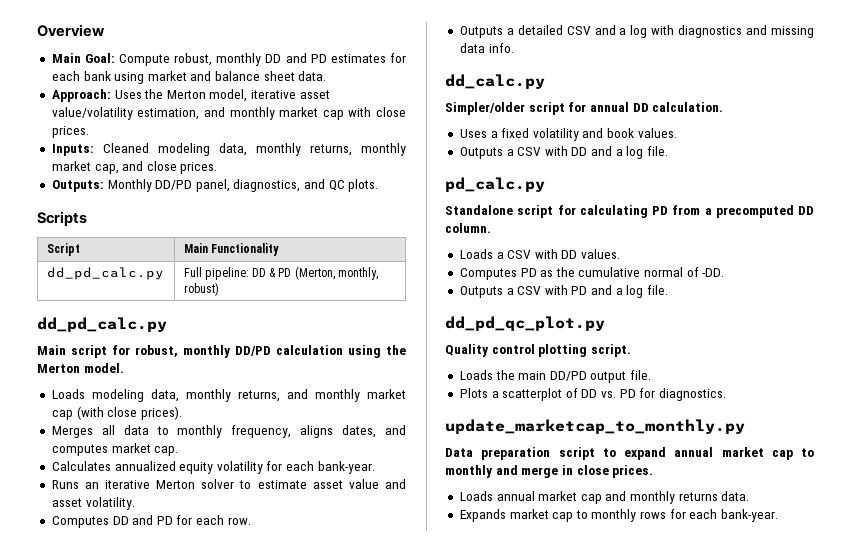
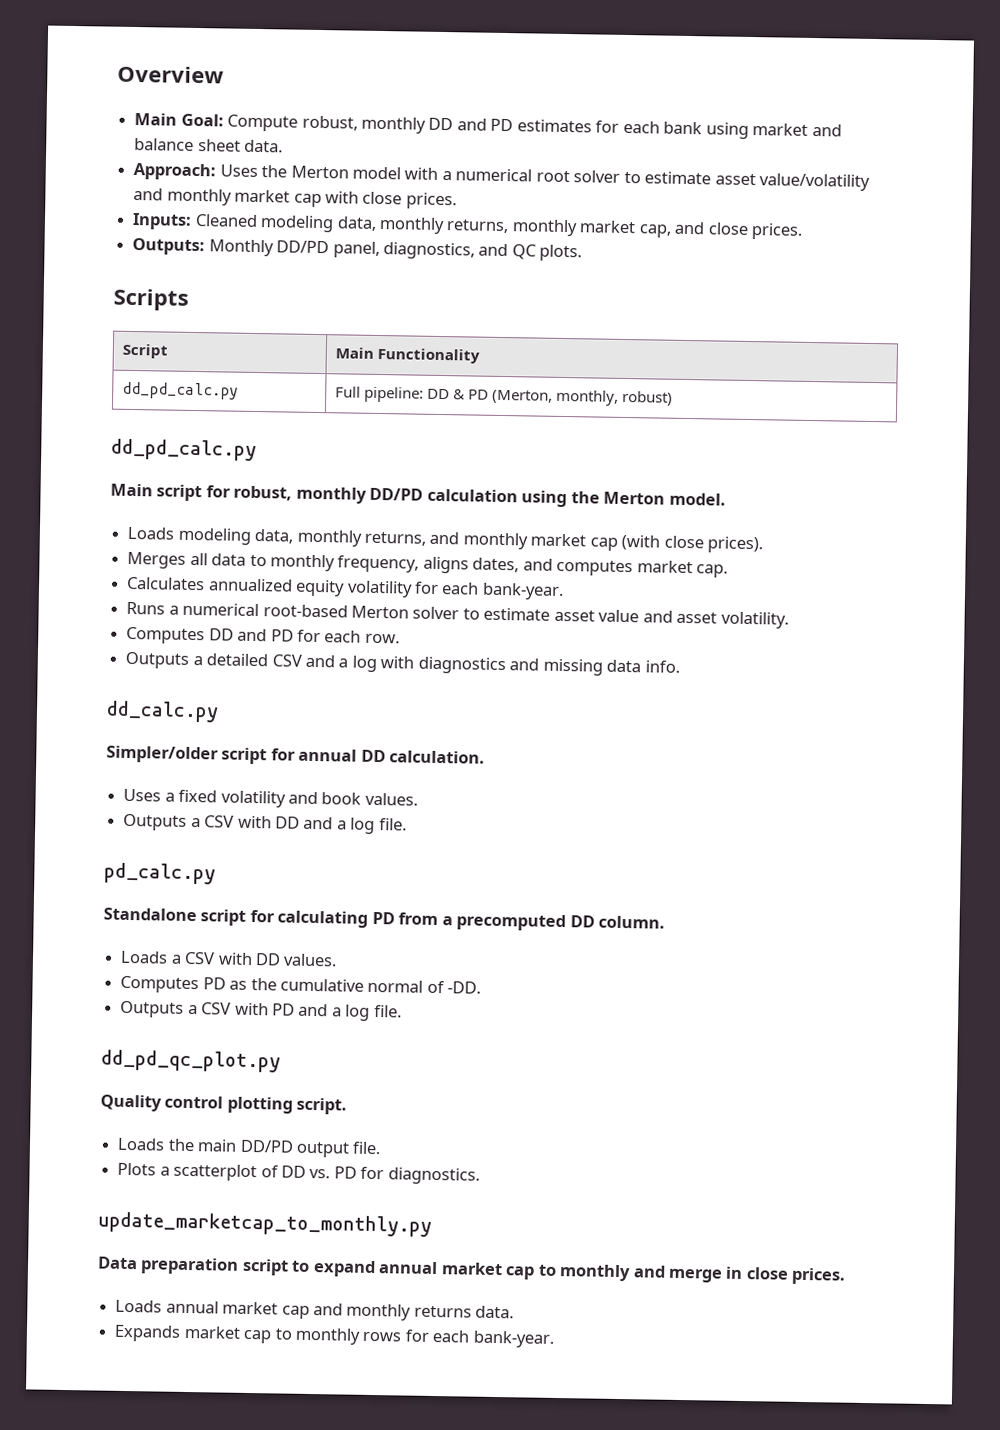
- Approach: Uses the Merton model, iterative asset value/volatility estimation, and monthly market cap with close prices.
+ Approach: Uses the Merton model with a numerical root solver to estimate asset value/volatility and monthly market cap with close prices.
- Runs an iterative Merton solver to estimate asset value and asset volatility.
+ Runs a numerical root-based Merton solver to estimate asset value and asset volatility.

